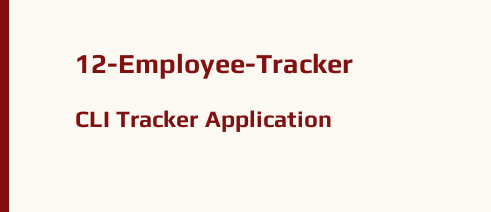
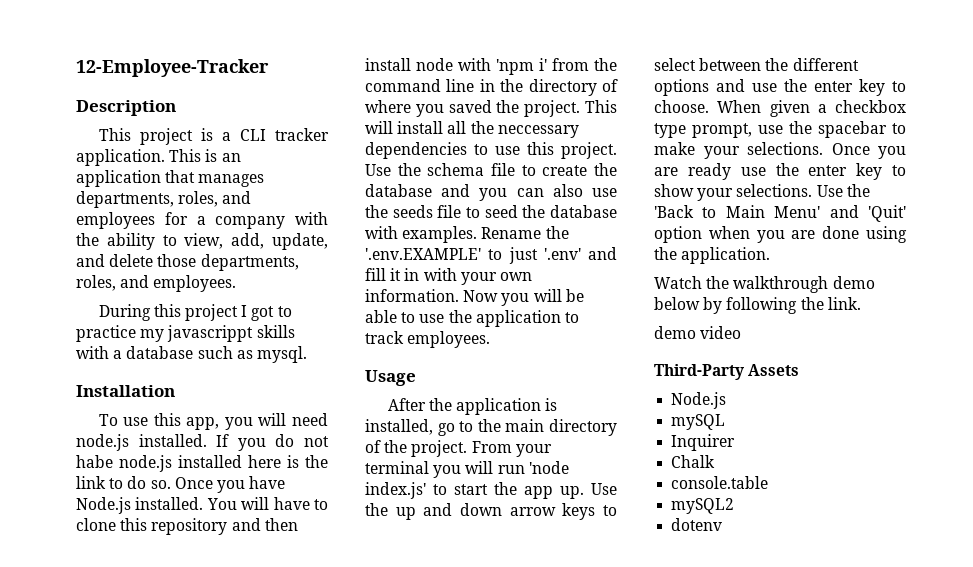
- CLI Tracker Application
+ Description
+ This project is a CLI tracker application. This is an application that manages departments, roles, and employees for a company with the ability to view, add, update, and delete those departments, roles, and employees.
+ During this project I got to practice my javascrippt skills with a database such as mysql.
+ Installation
+ To use this app, you will need node.js installed. If you do not habe node.js installed here is the link to do so. Once you have Node.js installed. You will have to clone this repository and then install node with 'npm i' from the command line in the directory of where you saved the project. This will install all the neccessary dependencies to use this project. Use the schema file to create the database and you can also use the seeds file to seed the database with examples. Rename the '.env.EXAMPLE' to just '.env' and fill it in with your own information. Now you will be able to use the application to track employees.
+ Usage
+ After the application is installed, go to the main directory of the project. From your terminal you will run 'node index.js' to start the app up. Use the up and down arrow keys to select between the different options and use the enter key to choose. When given a checkbox type prompt, use the spacebar to make your selections. Once you are ready use the enter key to show your selections. Use the 'Back to Main Menu' and 'Quit' option when you are done using the application.
+ Watch the walkthrough demo below by following the link.
+ demo video
+ Third-Party Assets
+ Node.js
+ mySQL
+ Inquirer
+ Chalk
+ console.table
+ mySQL2
+ dotenv

